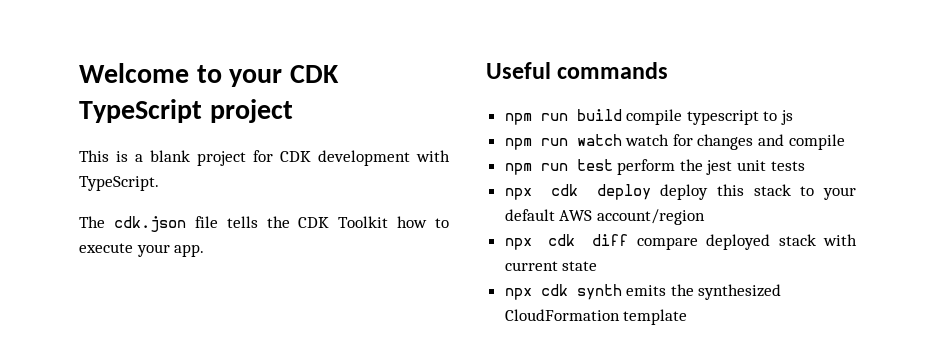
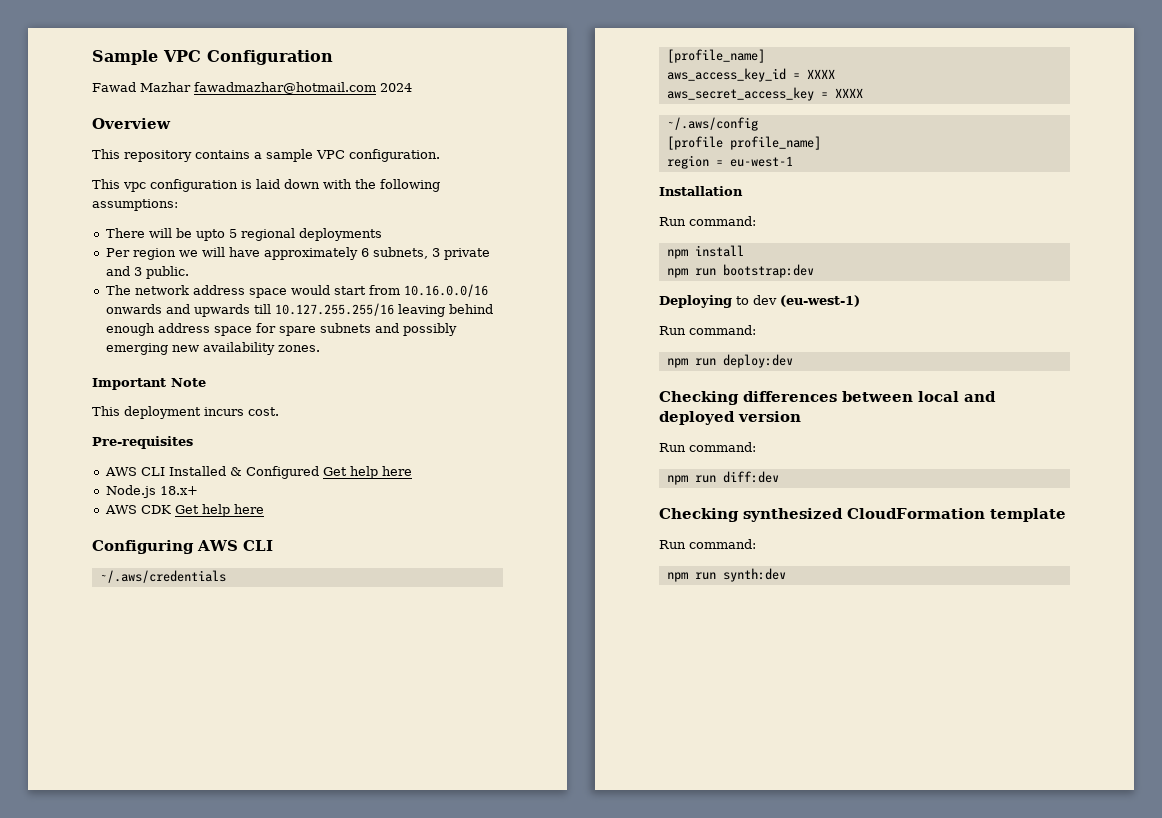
- Welcome to your CDK TypeScript project
- This is a blank project for CDK development with TypeScript.
- The cdk.json file tells the CDK Toolkit how to execute your app.
- Useful commands
- npm run build compile typescript to js
- npm run watch watch for changes and compile
- npm run test perform the jest unit tests
- npx cdk deploy deploy this stack to your default AWS account/region
- npx cdk diff compare deployed stack with current state
- npx cdk synth emits the synthesized CloudFormation template
+ Sample VPC Configuration
+ Fawad Mazhar fawadmazhar@hotmail.com 2024
+ Overview
+ This repository contains a sample VPC configuration.
+ This vpc configuration is laid down with the following assumptions:
+ There will be upto 5 regional deployments
+ Per region we will have approximately 6 subnets, 3 private and 3 public.
+ The network address space would start from 10.16.0.0/16 onwards and upwards till 10.127.255.255/16 leaving behind enough address space for spare subnets and possibly emerging new availability zones.
+ Important Note
+ This deployment incurs cost.
+ Pre-requisites
+ AWS CLI Installed & Configured Get help here
+ Node.js 18.x+
+ AWS CDK Get help here
+ Configuring AWS CLI
+ ~/.aws/credentials
+ [profile_name]
+ aws_access_key_id = XXXX
+ aws_secret_access_key = XXXX
+ ~/.aws/config
+ [profile profile_name]
+ region = eu-west-1
+ Installation
+ Run command:
+ npm install
+ npm run bootstrap:dev
+ Deploying to dev (eu-west-1)
+ Run command:
+ npm run deploy:dev
+ Checking differences between local and deployed version
+ Run command:
+ npm run diff:dev
+ Checking synthesized CloudFormation template
+ Run command:
+ npm run synth:dev

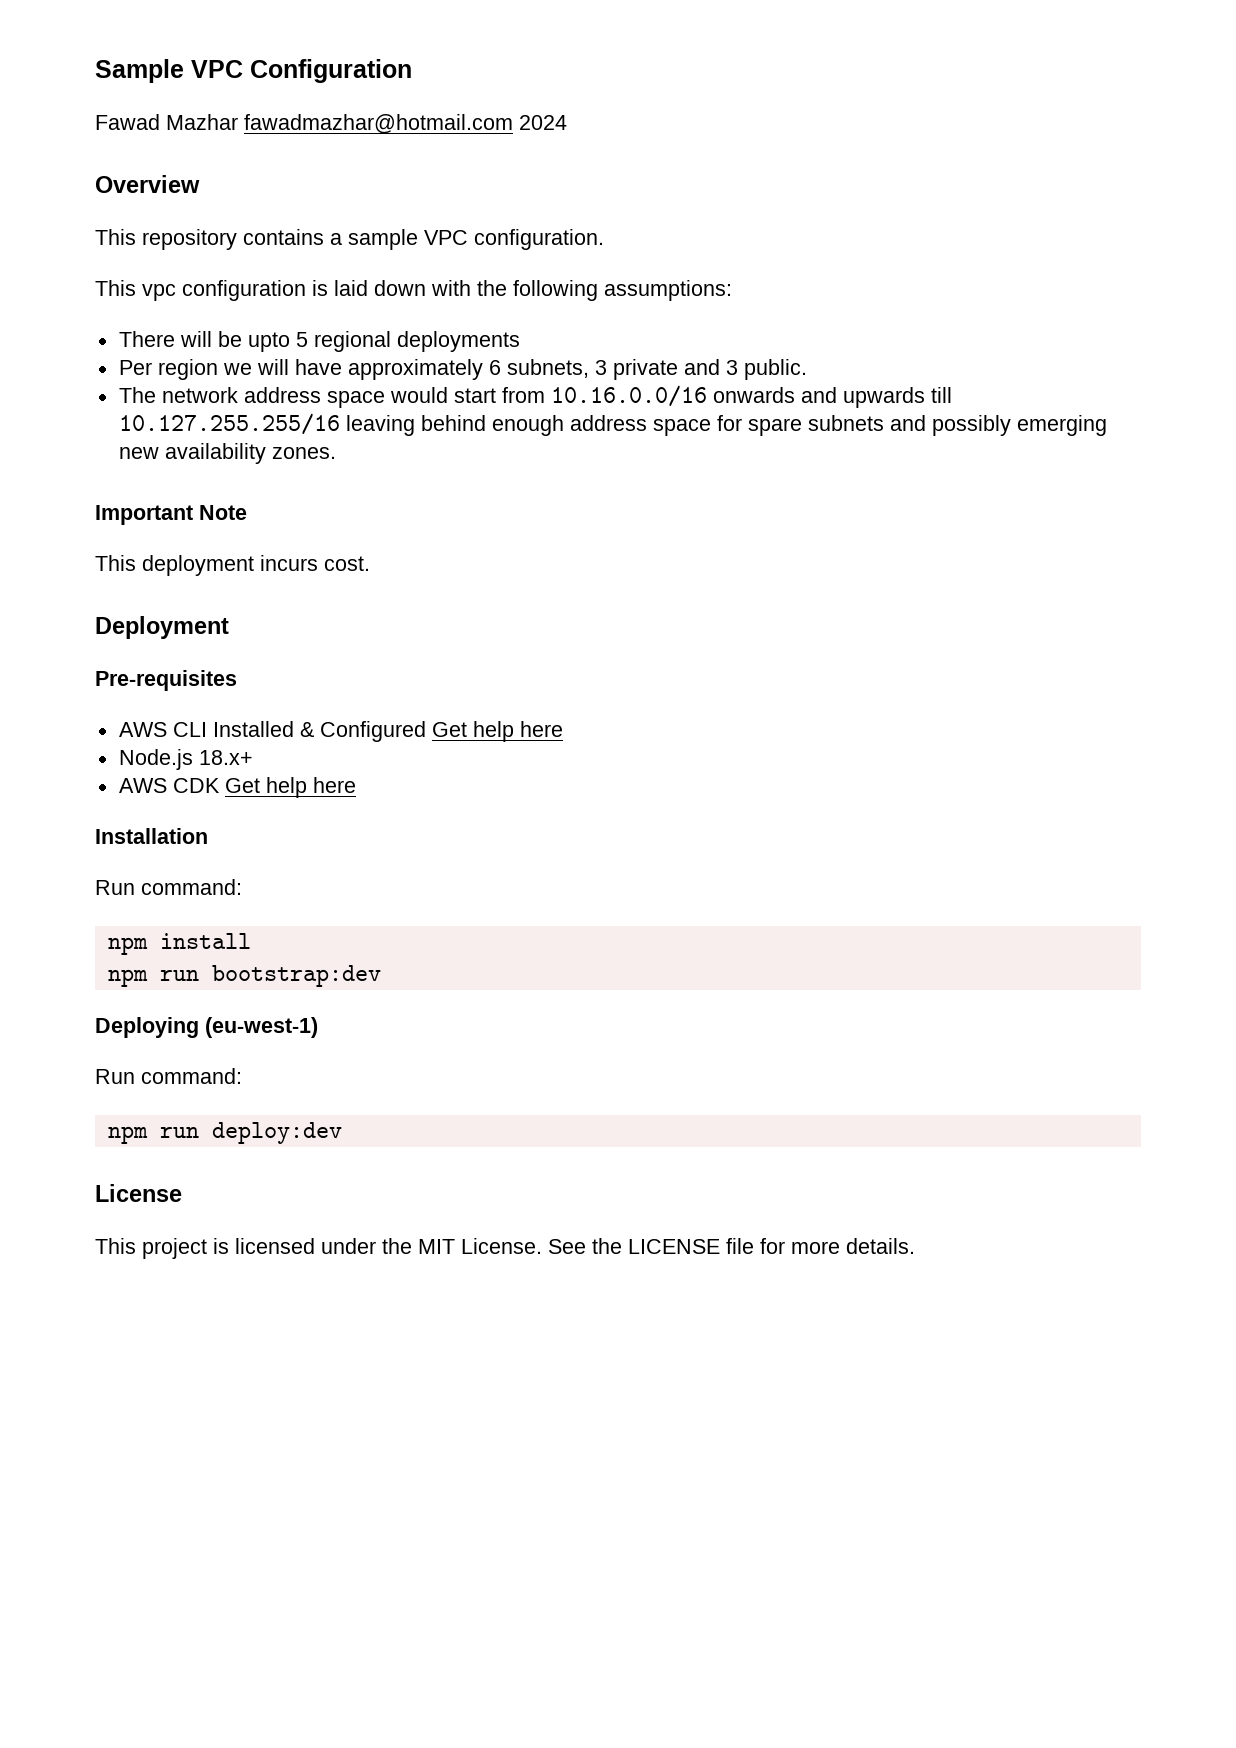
+ Deployment
- Configuring AWS CLI
- ~/.aws/credentials
- [profile_name]
- aws_access_key_id = XXXX
- aws_secret_access_key = XXXX
- ~/.aws/config
- [profile profile_name]
- region = eu-west-1
- Deploying to dev (eu-west-1)
+ Deploying (eu-west-1)
- Checking differences between local and deployed version
- Run command:
- npm run diff:dev
- Checking synthesized CloudFormation template
- Run command:
- npm run synth:dev
+ License
+ This project is licensed under the MIT License. See the LICENSE file for more details.

